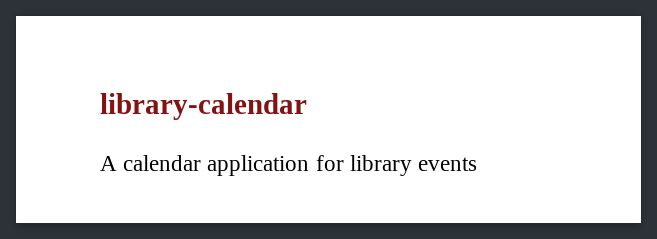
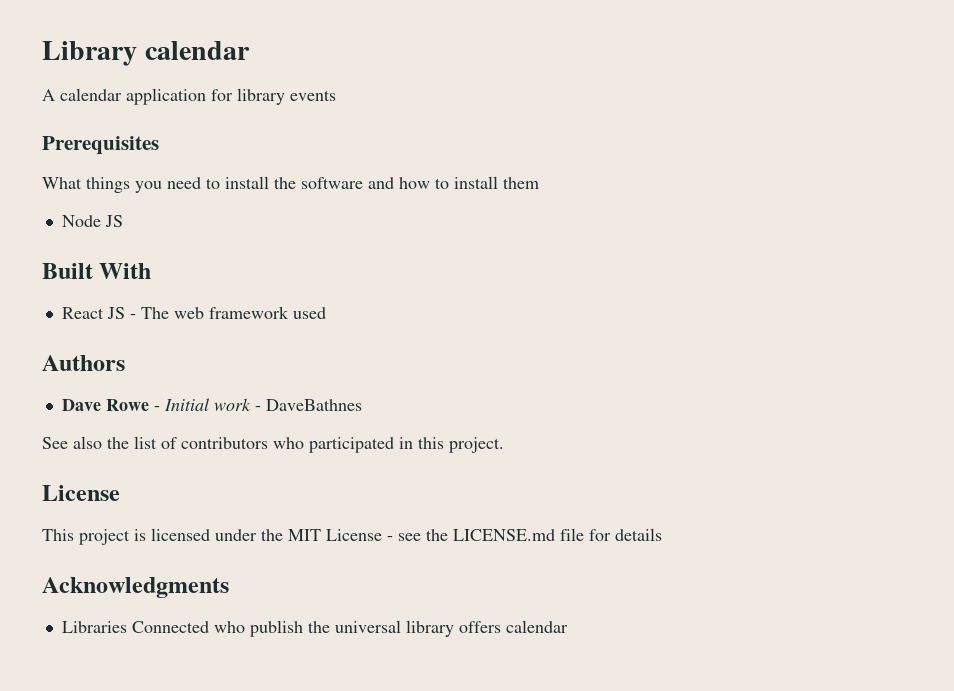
- library-calendar
+ Library calendar
+ Prerequisites
+ What things you need to install the software and how to install them
+ Node JS
+ Built With
+ React JS - The web framework used
+ Authors
+ Dave Rowe - Initial work - DaveBathnes
+ See also the list of contributors who participated in this project.
+ License
+ This project is licensed under the MIT License - see the LICENSE.md file for details
+ Acknowledgments
+ Libraries Connected who publish the universal library offers calendar

